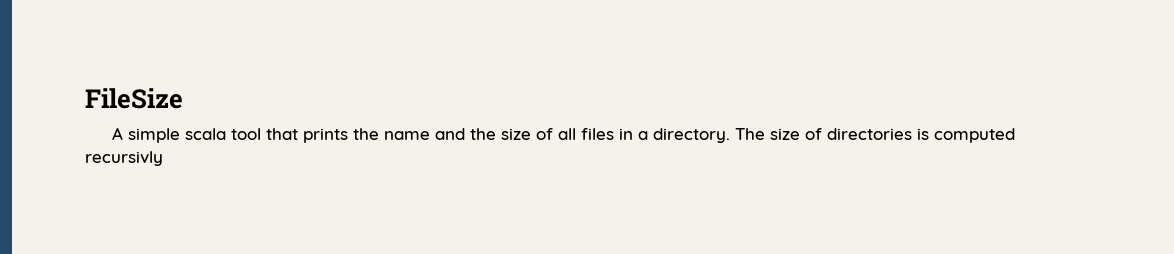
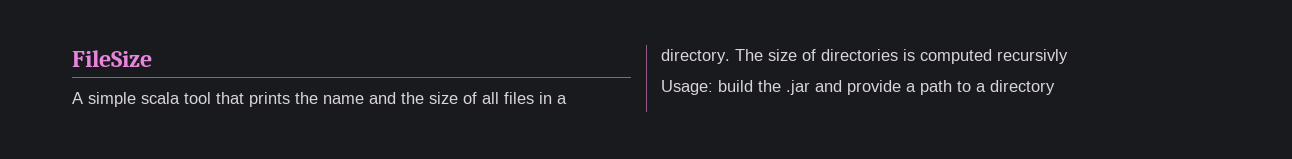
+ Usage: build the .jar and provide a path to a directory

